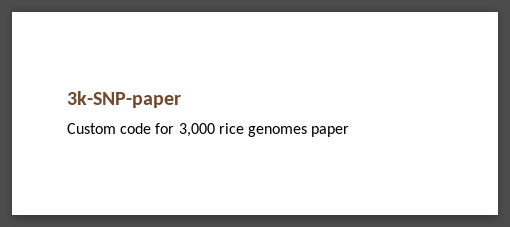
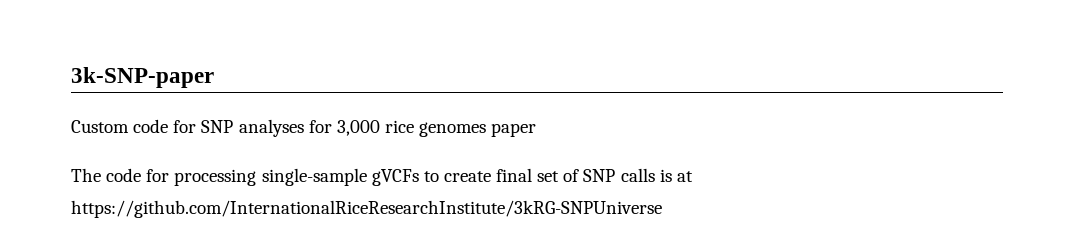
- Custom code for 3,000 rice genomes paper
+ Custom code for SNP analyses for 3,000 rice genomes paper
+ The code for processing single-sample gVCFs to create final set of SNP calls is at https://github.com/InternationalRiceResearchInstitute/3kRG-SNPUniverse

